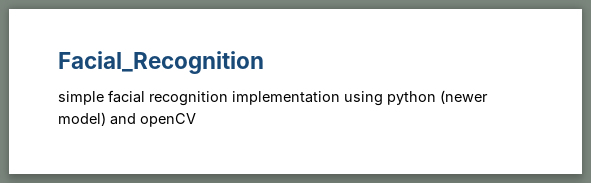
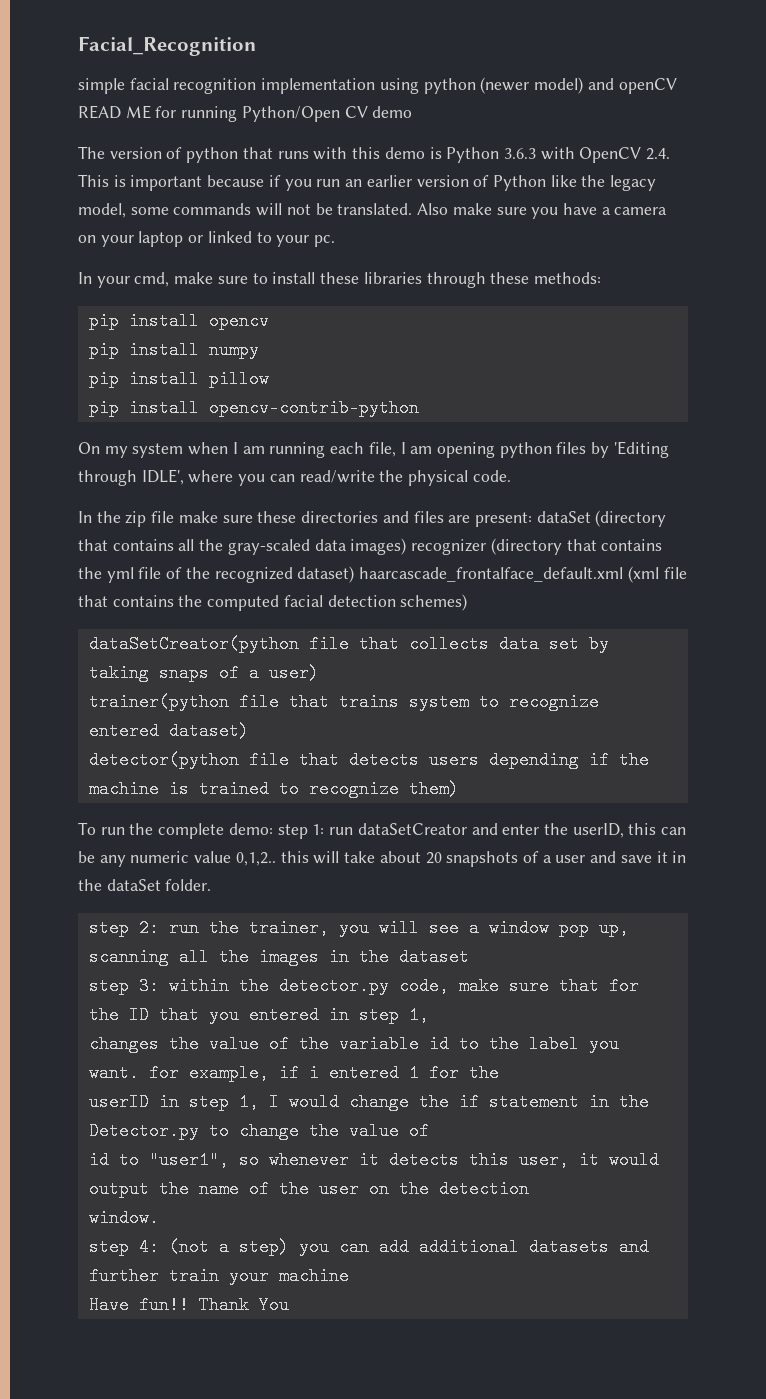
- simple facial recognition implementation using python (newer model) and openCV
+ simple facial recognition implementation using python (newer model) and openCV READ ME for running Python/Open CV demo
+ The version of python that runs with this demo is Python 3.6.3 with OpenCV 2.4. This is important because if you run an earlier version of Python like the legacy model, some commands will not be translated. Also make sure you have a camera on your laptop or linked to your pc.
+ In your cmd, make sure to install these libraries through these methods:
+ pip install opencv
+ pip install numpy
+ pip install pillow
+ pip install opencv-contrib-python
+ On my system when I am running each file, I am opening python files by 'Editing through IDLE', where you can read/write the physical code.
+ In the zip file make sure these directories and files are present: dataSet (directory that contains all the gray-scaled data images) recognizer (directory that contains the yml file of the recognized dataset) haarcascade_frontalface_default.xml (xml file that contains the computed facial detection schemes)
+ dataSetCreator(python file that collects data set by taking snaps of a user)
+ trainer(python file that trains system to recognize entered dataset)
+ detector(python file that detects users depending if the machine is trained to recognize them)
+ To run the complete demo: step 1: run dataSetCreator and enter the userID, this can be any numeric value 0,1,2.. this will take about 20 snapshots of a user and save it in the dataSet folder.
+ step 2: run the trainer, you will see a window pop up, scanning all the images in the dataset
+ step 3: within the detector.py code, make sure that for the ID that you entered in step 1,
+ changes the value of the variable id to the label you want. for example, if i entered 1 for the
+ userID in step 1, I would change the if statement in the Detector.py to change the value of
+ id to "user1", so whenever it detects this user, it would output the name of the user on the detection
+ window.
+ step 4: (not a step) you can add additional datasets and further train your machine
+ Have fun!! Thank You

